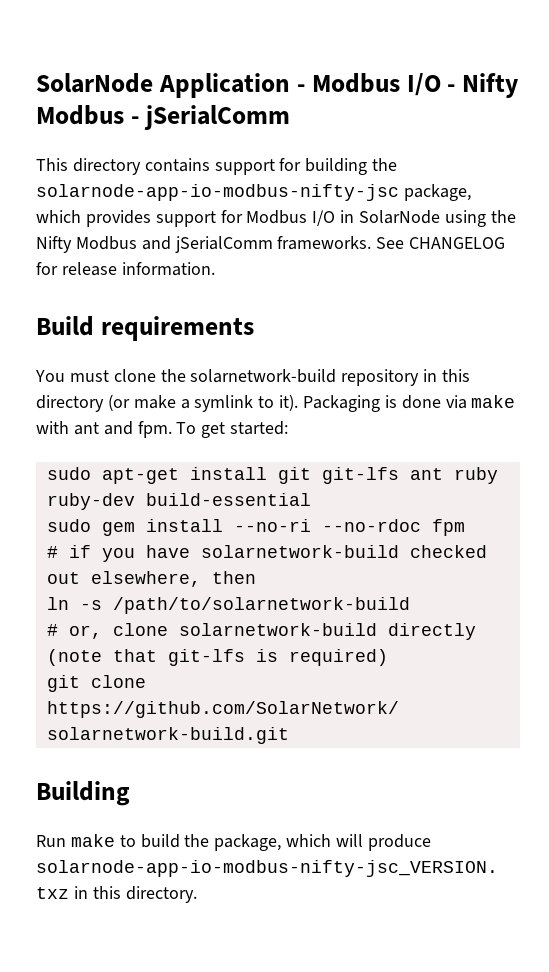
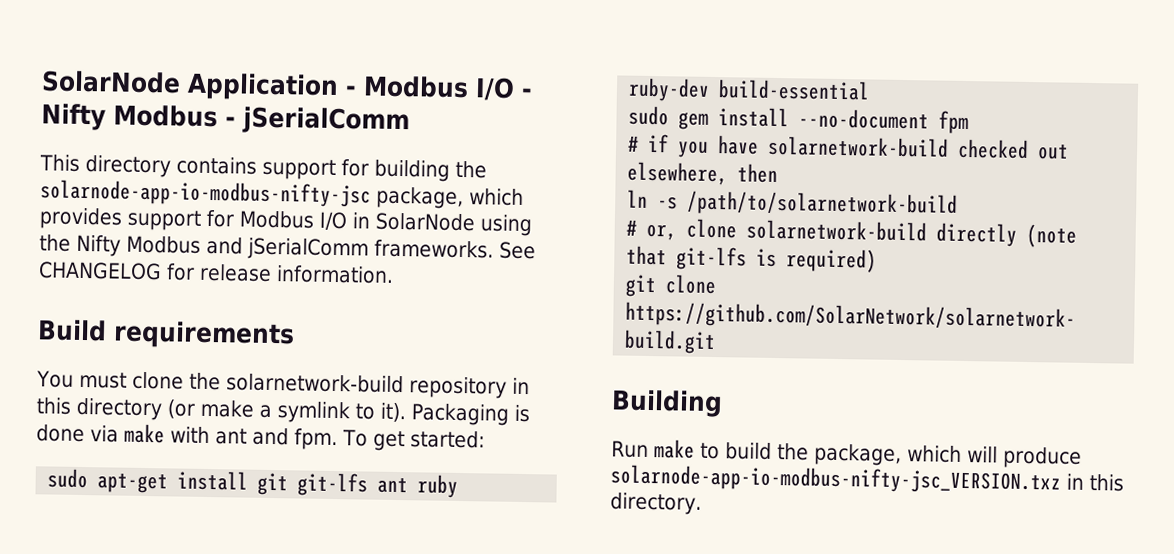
- sudo gem install --no-ri --no-rdoc fpm
+ sudo gem install --no-document fpm

